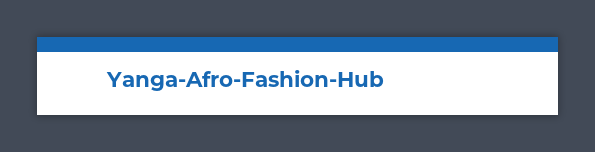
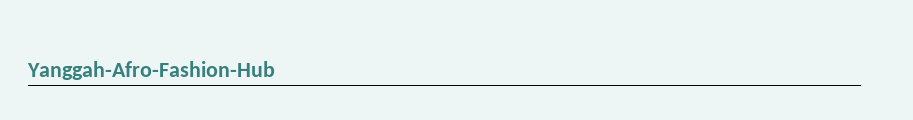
- Yanga-Afro-Fashion-Hub
+ Yanggah-Afro-Fashion-Hub

